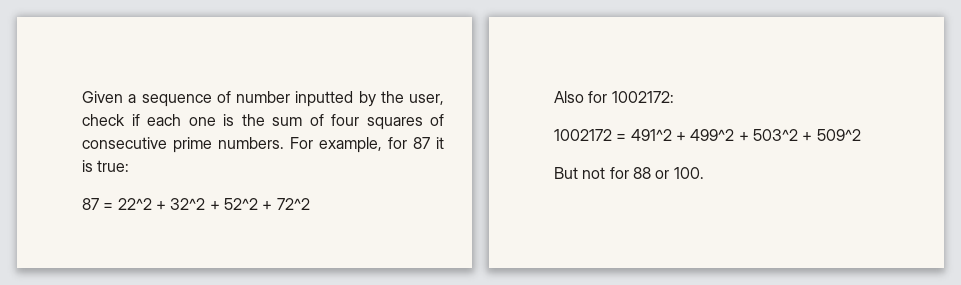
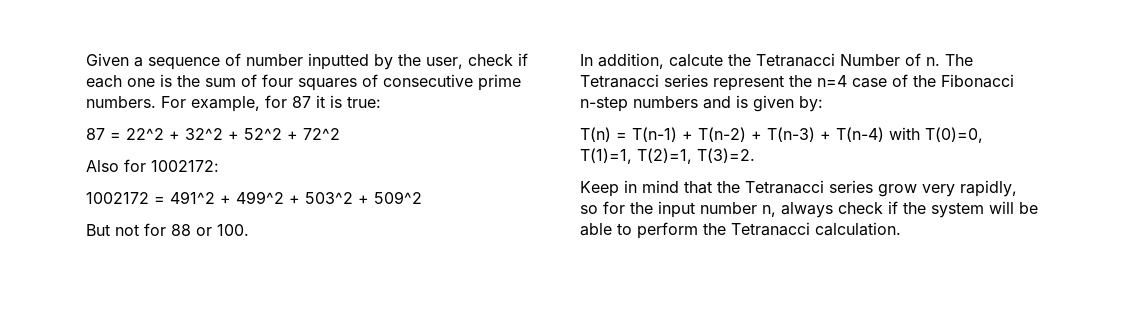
+ In addition, calcute the Tetranacci Number of n. The Tetranacci series represent the n=4 case of the Fibonacci n-step numbers and is given by:
+ T(n) = T(n-1) + T(n-2) + T(n-3) + T(n-4) with T(0)=0, T(1)=1, T(2)=1, T(3)=2.
+ Keep in mind that the Tetranacci series grow very rapidly, so for the input number n, always check if the system will be able to perform the Tetranacci calculation.

